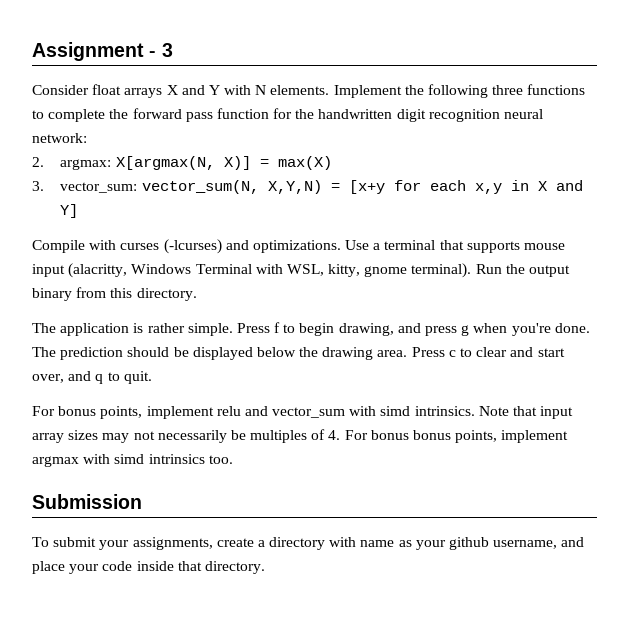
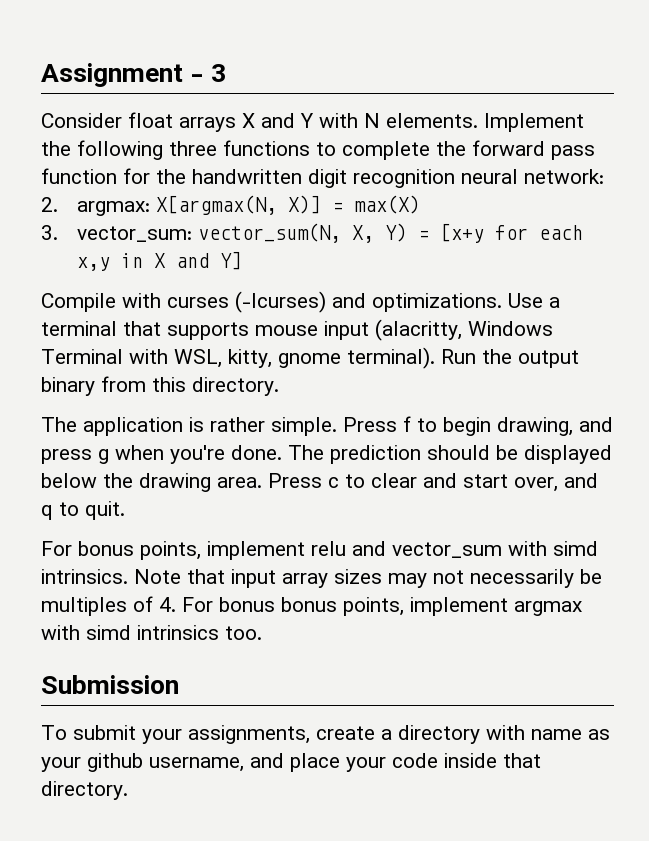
- 3. vector_sum: vector_sum(N, X,Y,N) = [x+y for each x,y in X and Y]
+ 3. vector_sum: vector_sum(N, X, Y) = [x+y for each x,y in X and Y]

